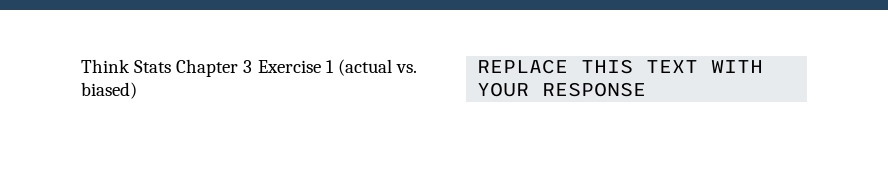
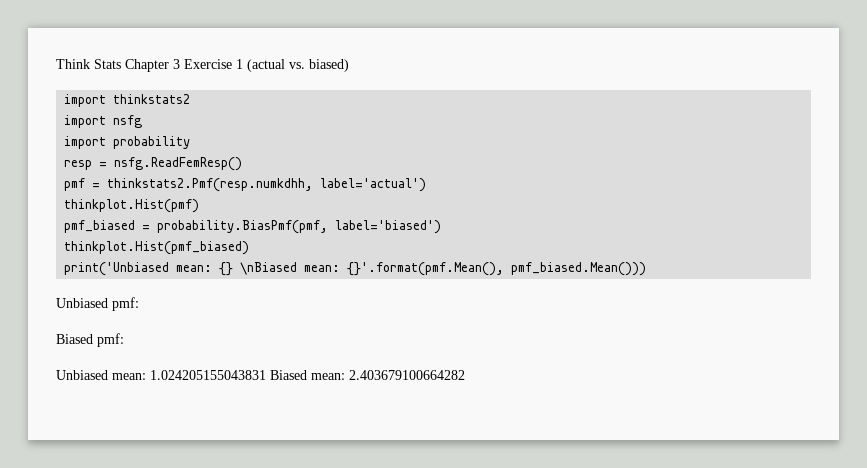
- REPLACE THIS TEXT WITH YOUR RESPONSE
+ import thinkstats2
+ import nsfg
+ import probability
+ resp = nsfg.ReadFemResp()
+ pmf = thinkstats2.Pmf(resp.numkdhh, label='actual')
+ thinkplot.Hist(pmf)
+ pmf_biased = probability.BiasPmf(pmf, label='biased')
+ thinkplot.Hist(pmf_biased)
+ print('Unbiased mean: {} \nBiased mean: {}'.format(pmf.Mean(), pmf_biased.Mean()))
+ Unbiased pmf:
+ Biased pmf:
+ Unbiased mean: 1.024205155043831 Biased mean: 2.403679100664282

